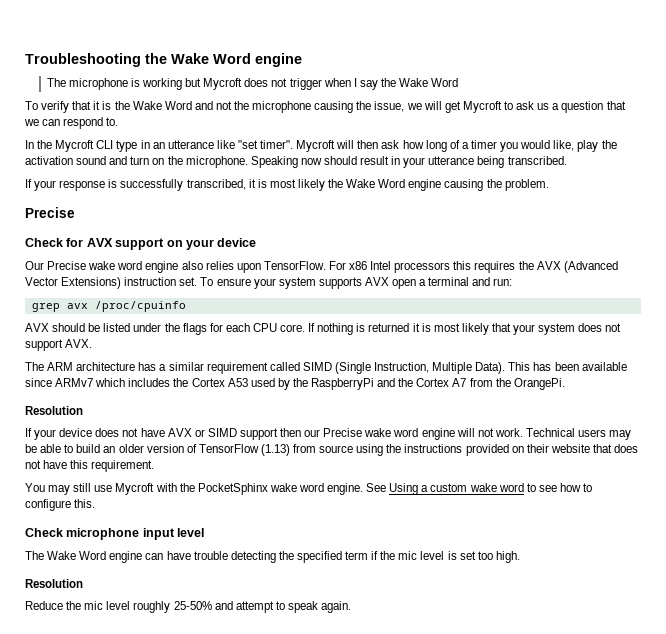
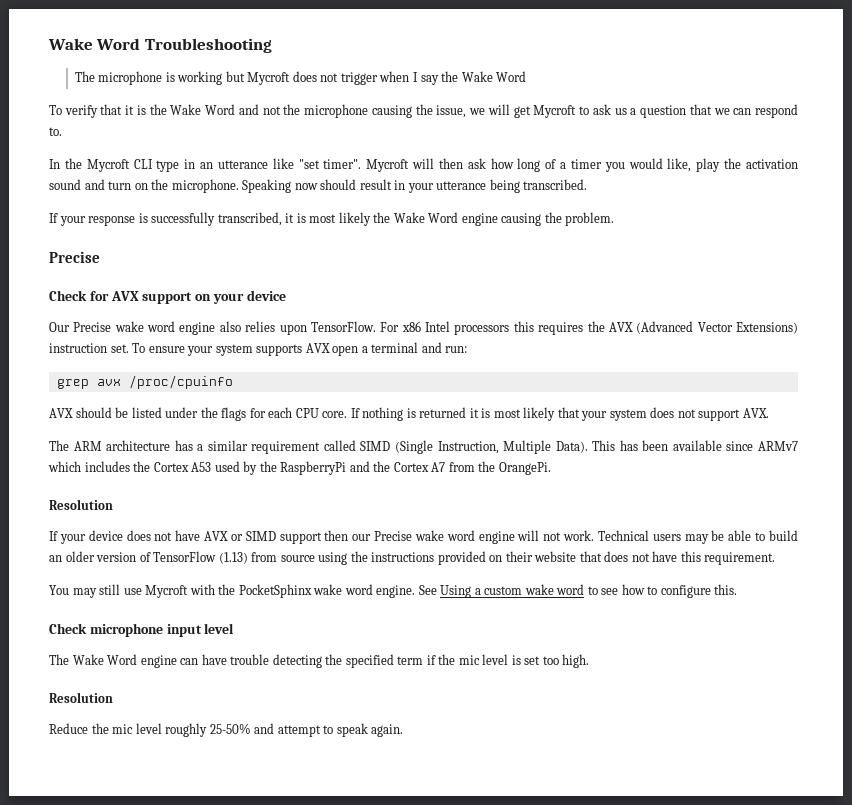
- Troubleshooting the Wake Word engine
+ Wake Word Troubleshooting

